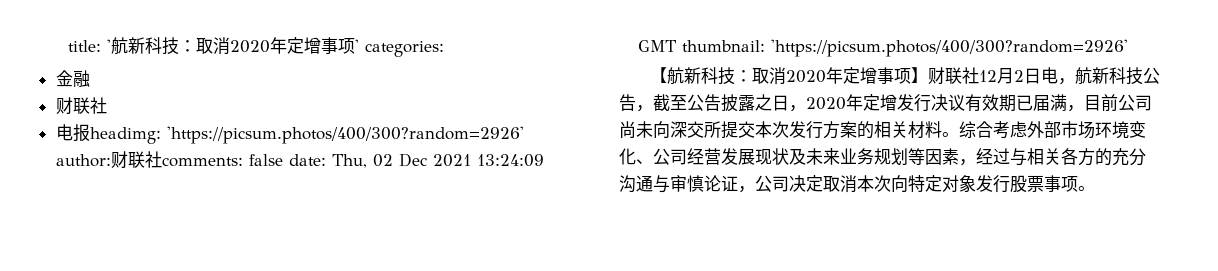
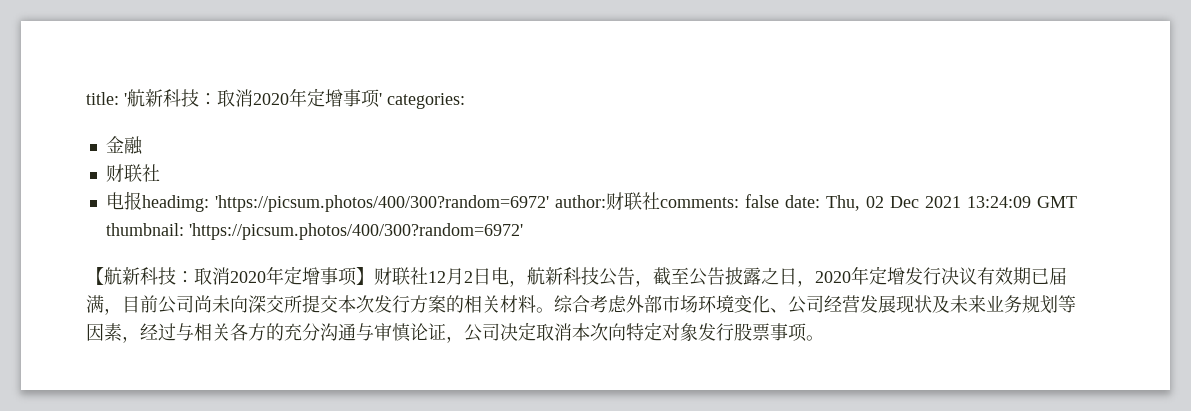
- 电报headimg: 'https://picsum.photos/400/300?random=2926' author:财联社comments: false date: Thu, 02 Dec 2021 13:24:09 GMT thumbnail: 'https://picsum.photos/400/300?random=2926'
+ 电报headimg: 'https://picsum.photos/400/300?random=6972' author:财联社comments: false date: Thu, 02 Dec 2021 13:24:09 GMT thumbnail: 'https://picsum.photos/400/300?random=6972'

